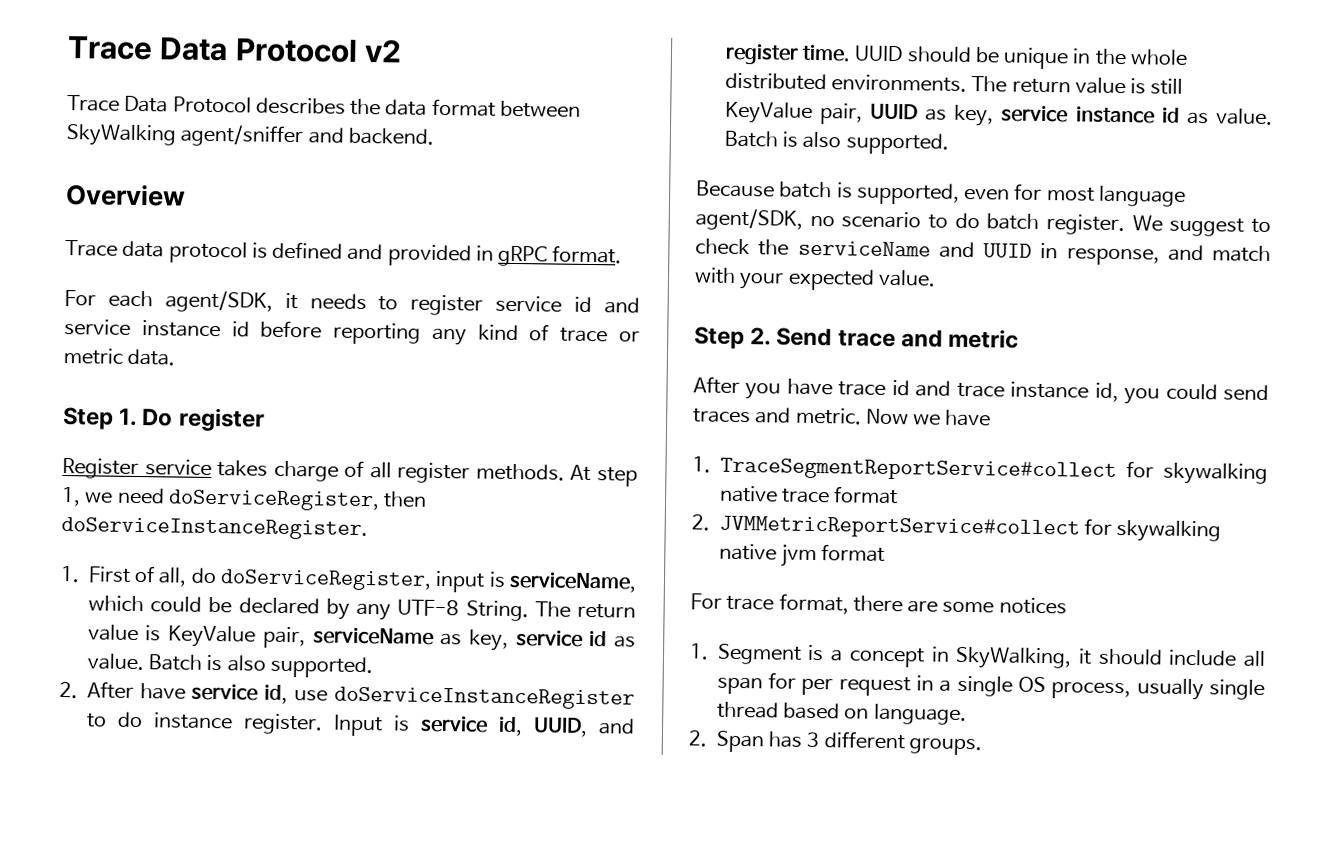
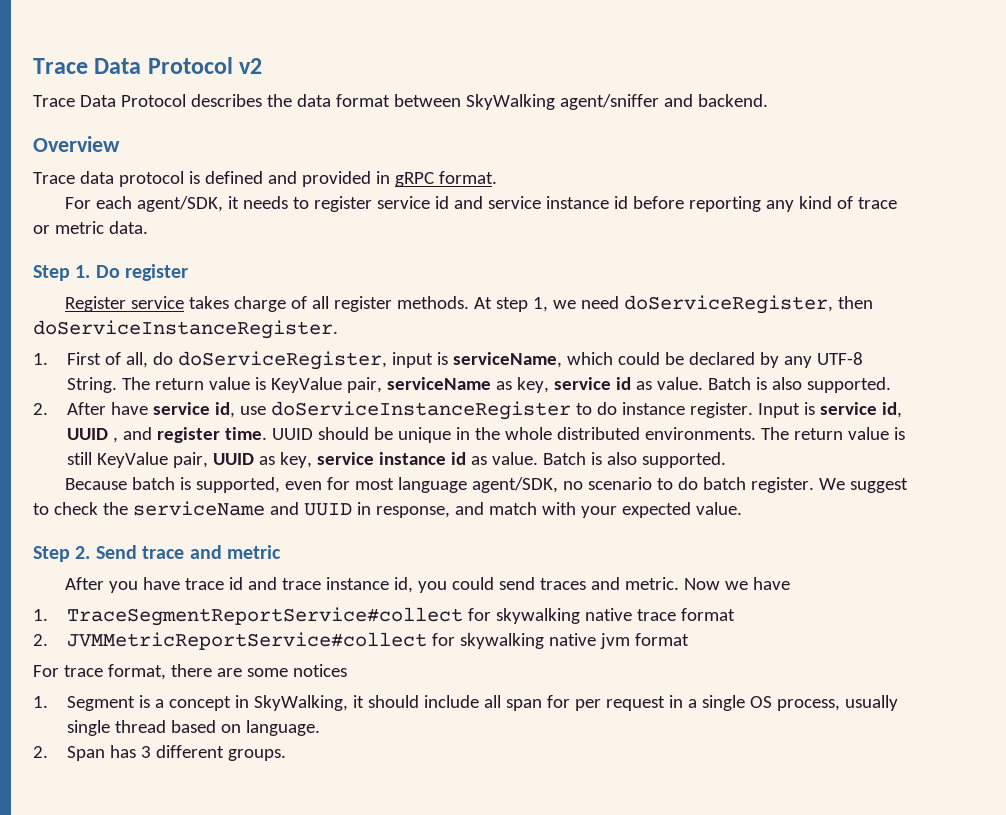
- Input is service id, UUID, and register time.
+ Input is service id, UUID , and register time.

